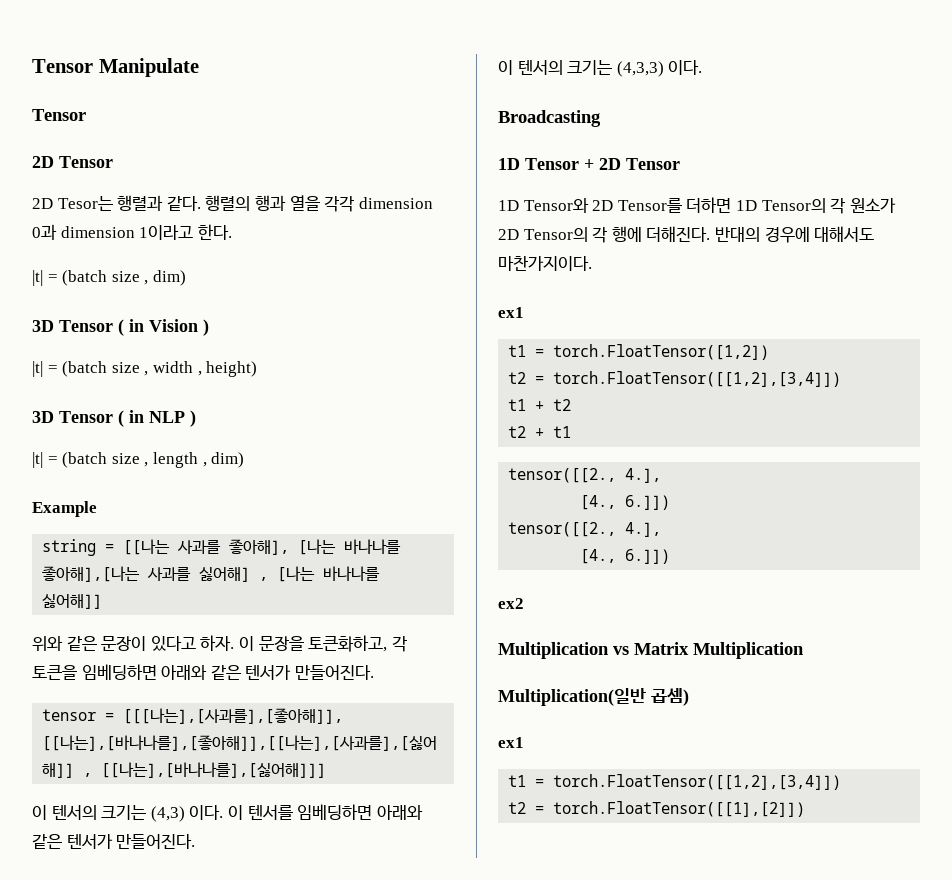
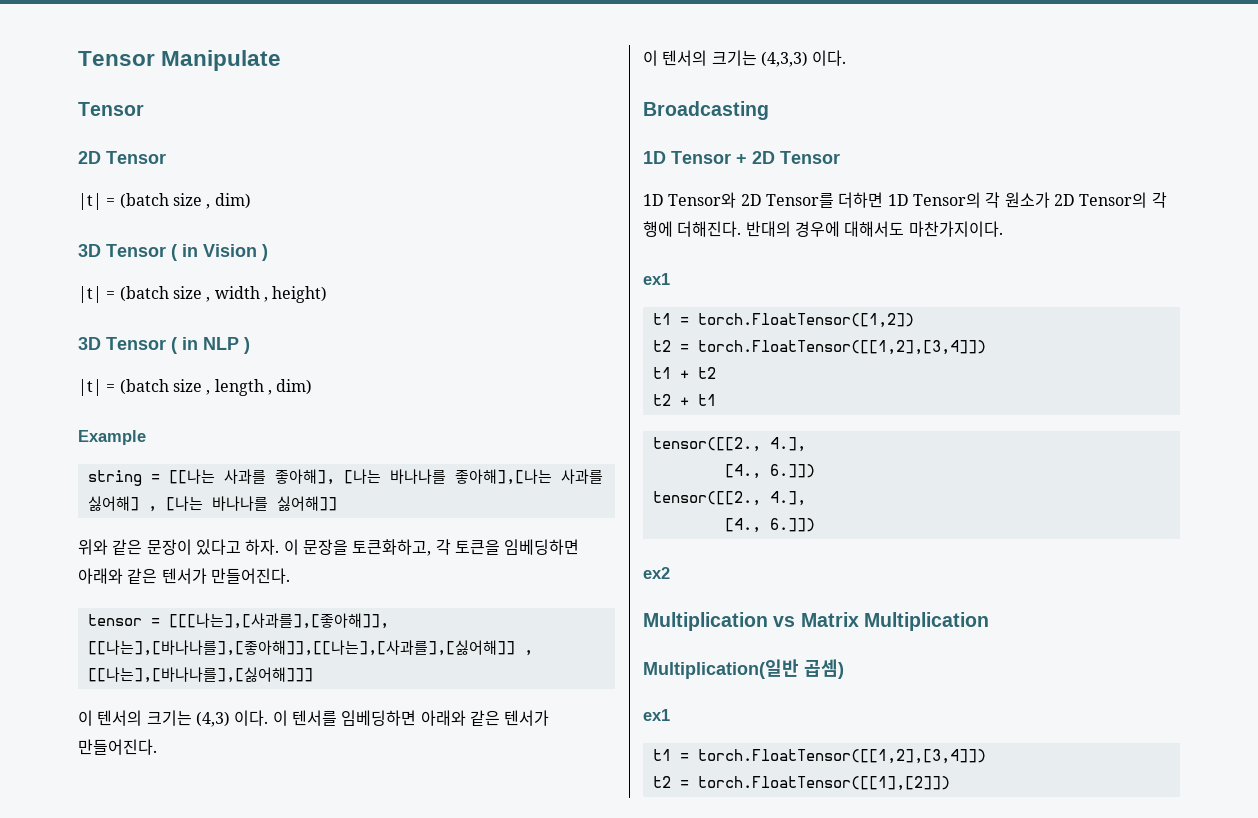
- 2D Tesor는 행렬과 같다. 행렬의 행과 열을 각각 dimension 0과 dimension 1이라고 한다.

